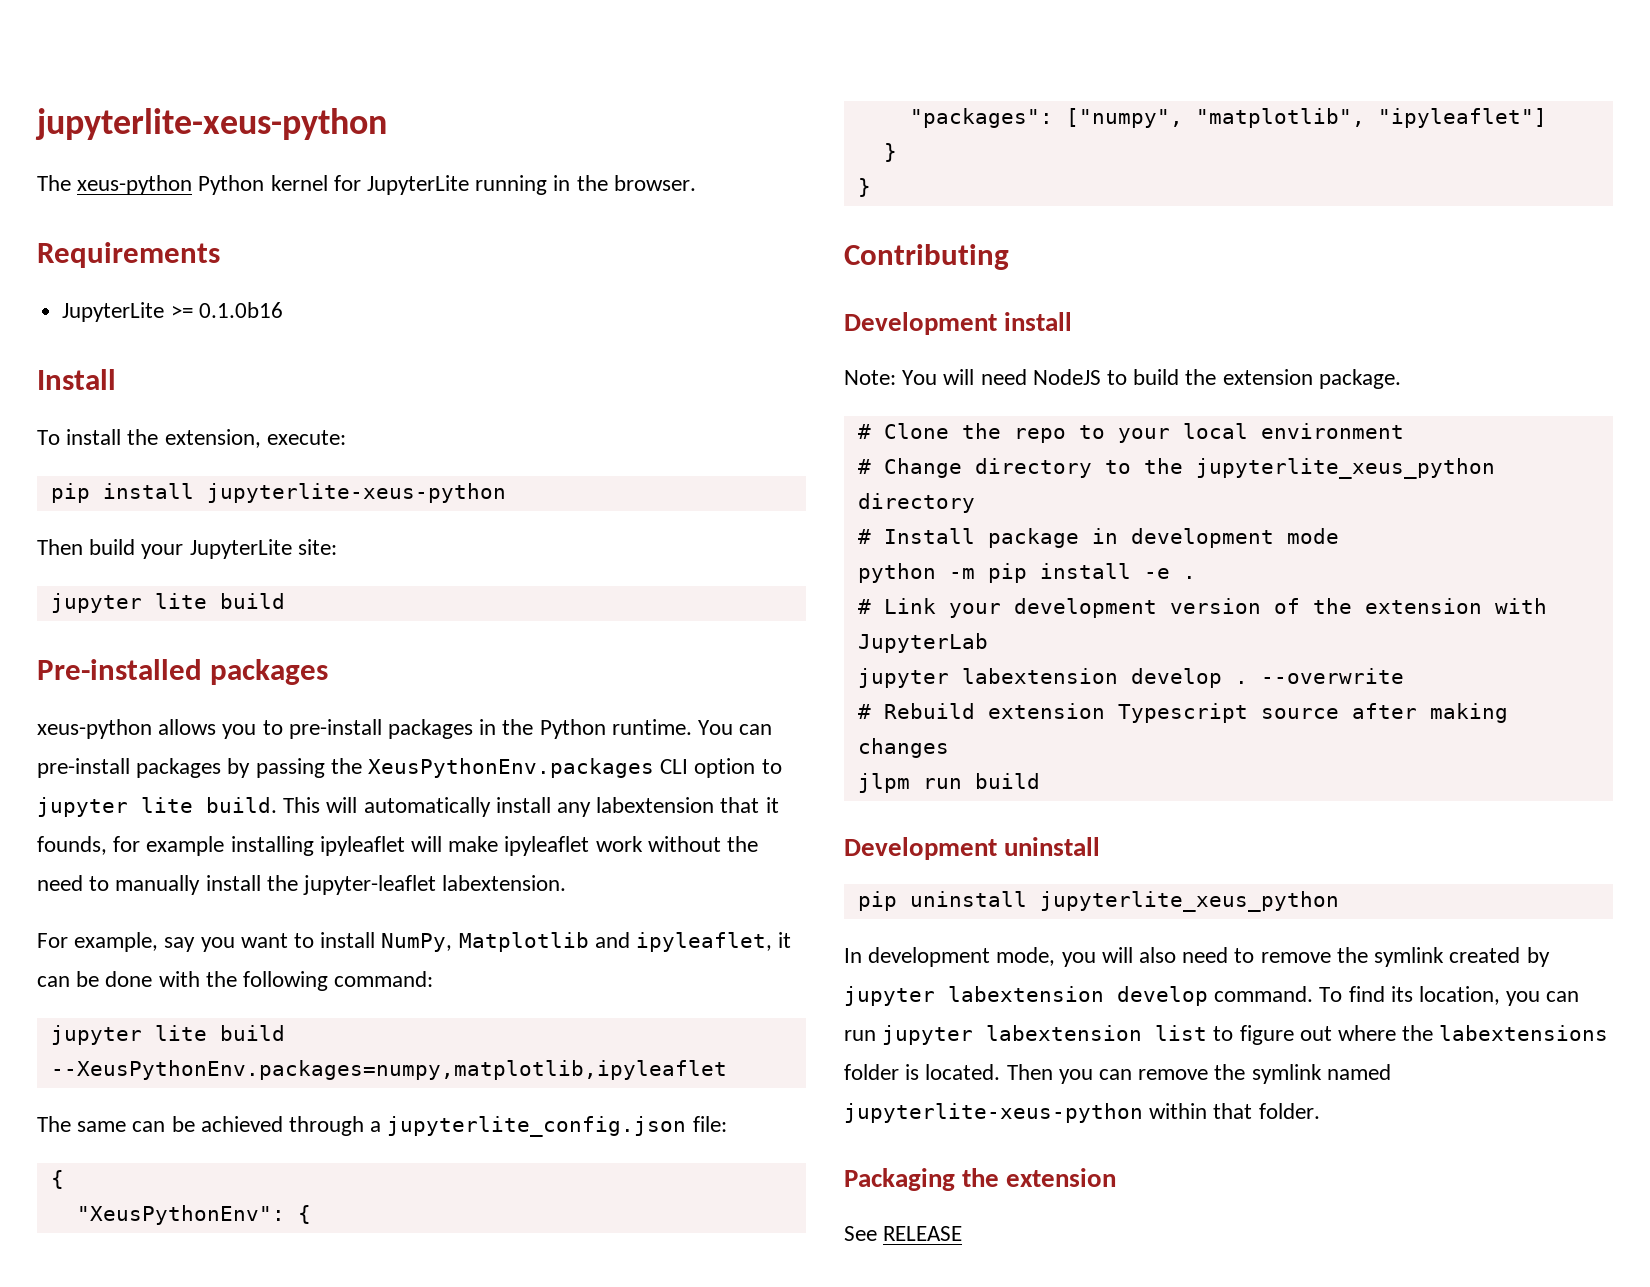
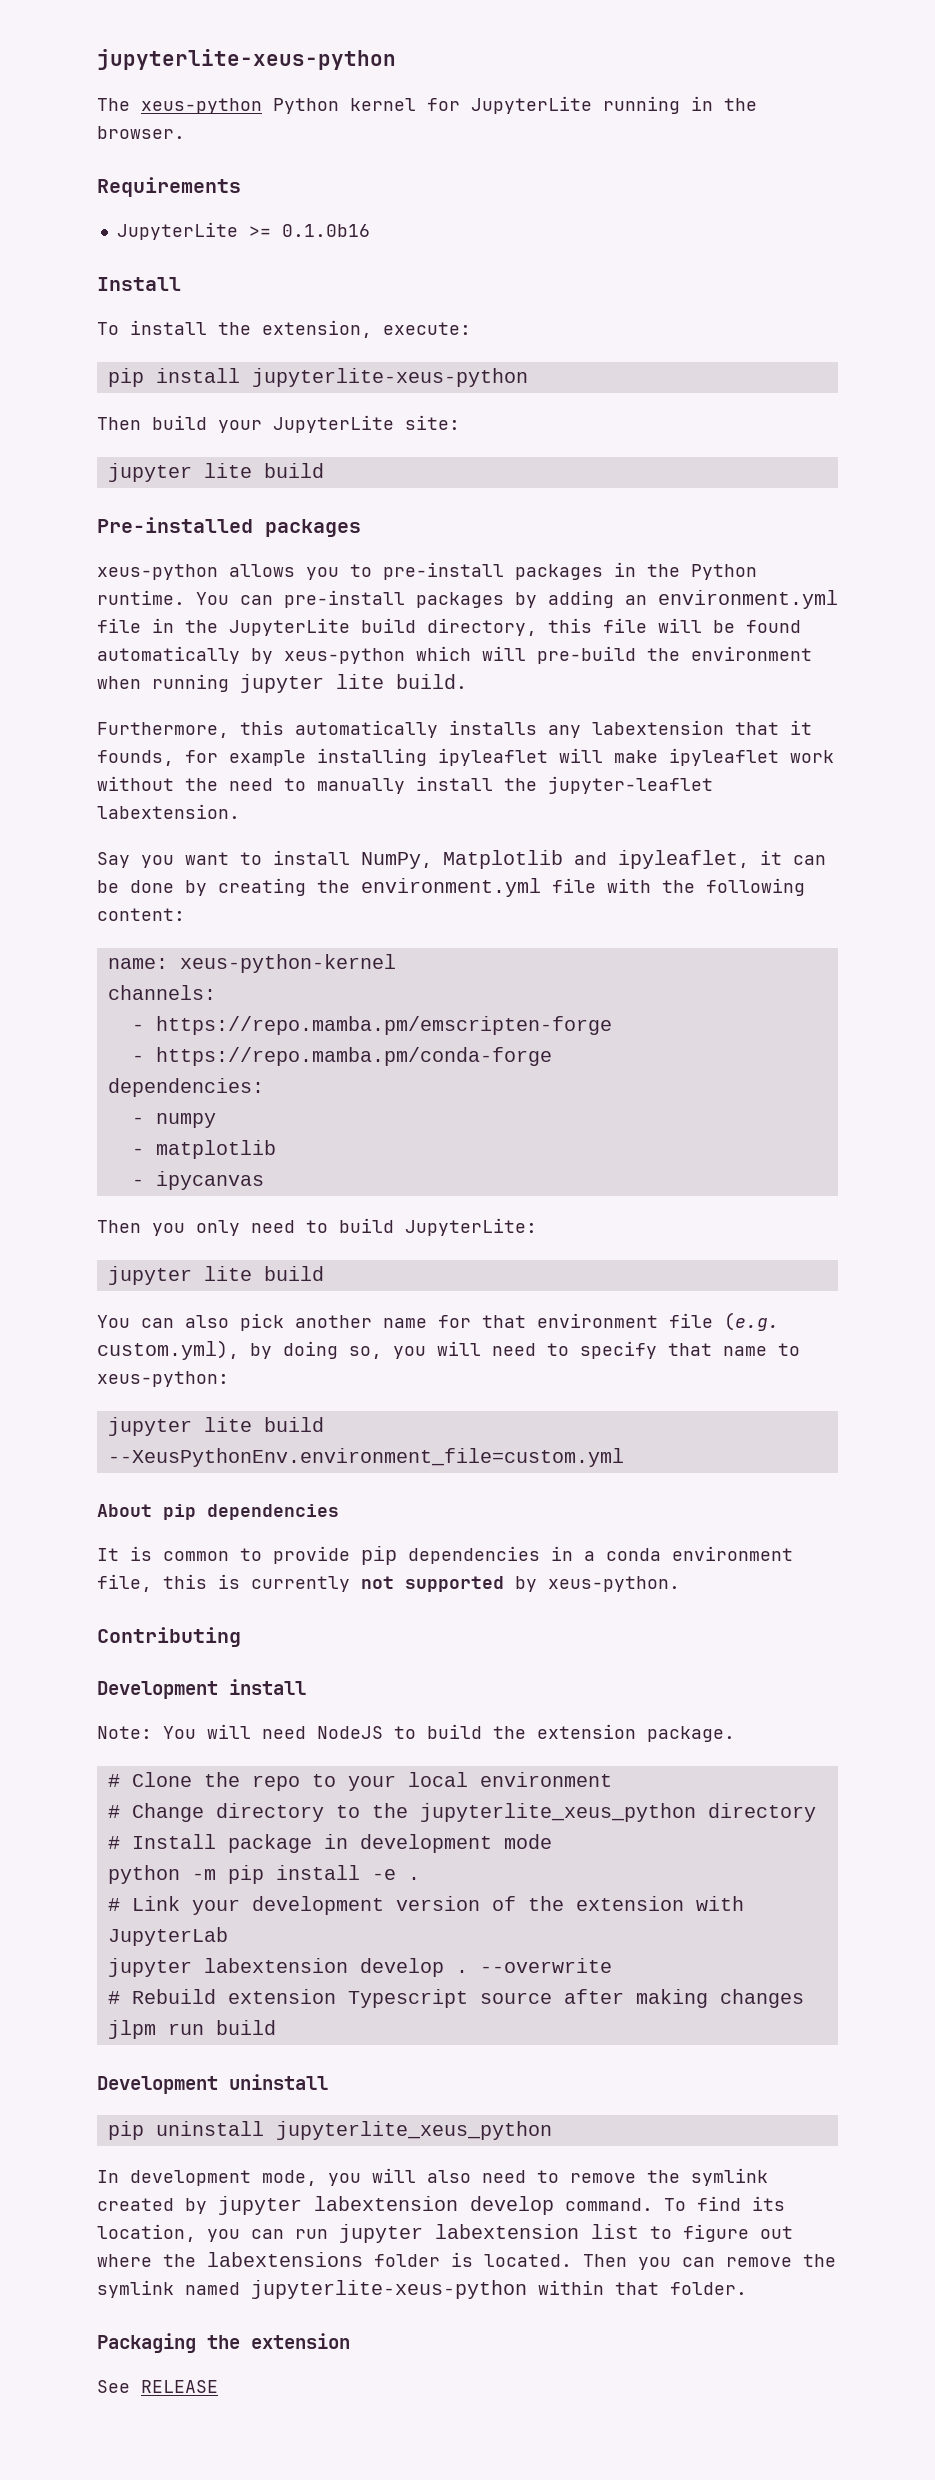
- You can pre-install packages by passing the XeusPythonEnv.packages CLI option to jupyter lite build. This will automatically install any labextension that it founds, for example installing ipyleaflet will make ipyleaflet work without the need to manually install the jupyter-leaflet labextension.
+ You can pre-install packages by adding an environment.yml file in the JupyterLite build directory, this file will be found automatically by xeus-python which will pre-build the environment when running jupyter lite build.
+ Furthermore, this automatically installs any labextension that it founds, for example installing ipyleaflet will make ipyleaflet work without the need to manually install the jupyter-leaflet labextension.
- For example, say you want to install NumPy, Matplotlib and ipyleaflet, it can be done with the following command:
- jupyter lite build --XeusPythonEnv.packages=numpy,matplotlib,ipyleaflet
- The same can be achieved through a jupyterlite_config.json file:
- {
- "XeusPythonEnv": {
- "packages": ["numpy", "matplotlib", "ipyleaflet"]
- }
- }
+ Say you want to install NumPy, Matplotlib and ipyleaflet, it can be done by creating the environment.yml file with the following content:
+ name: xeus-python-kernel
+ channels:
+ - https://repo.mamba.pm/emscripten-forge
+ - https://repo.mamba.pm/conda-forge
+ dependencies:
+ - numpy
+ - matplotlib
+ - ipycanvas
+ Then you only need to build JupyterLite:
+ jupyter lite build
+ You can also pick another name for that environment file (e.g. custom.yml), by doing so, you will need to specify that name to xeus-python:
+ jupyter lite build --XeusPythonEnv.environment_file=custom.yml
+ About pip dependencies
+ It is common to provide pip dependencies in a conda environment file, this is currently not supported by xeus-python.

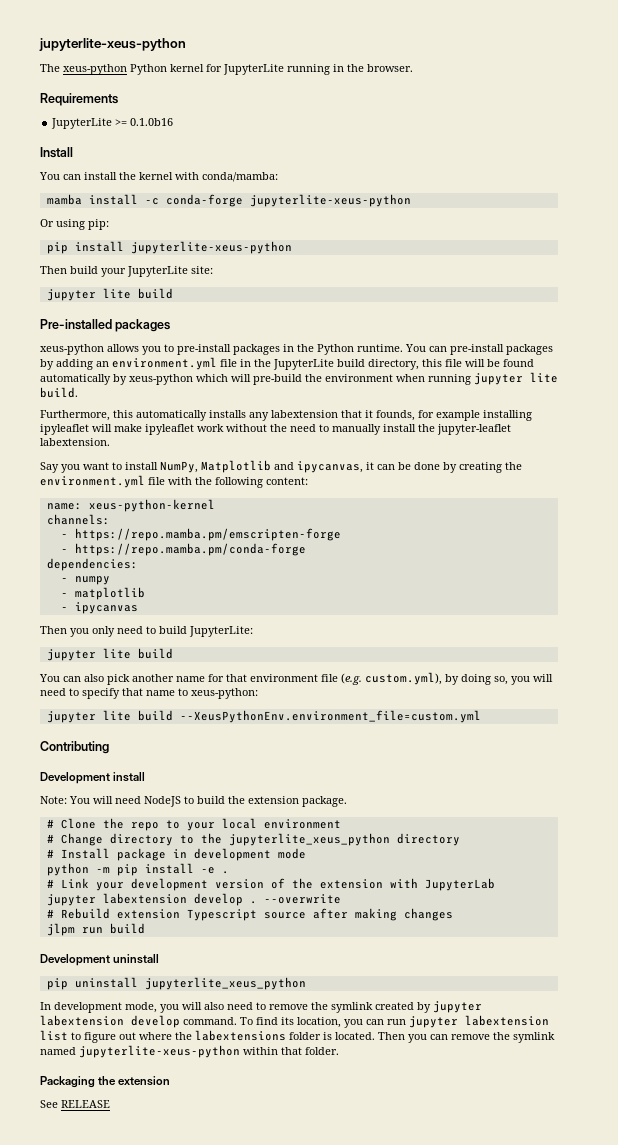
- To install the extension, execute:
+ You can install the kernel with conda/mamba:
+ mamba install -c conda-forge jupyterlite-xeus-python
+ Or using pip:
- Say you want to install NumPy, Matplotlib and ipyleaflet, it can be done by creating the environment.yml file with the following content:
+ Say you want to install NumPy, Matplotlib and ipycanvas, it can be done by creating the environment.yml file with the following content:
- About pip dependencies
- It is common to provide pip dependencies in a conda environment file, this is currently not supported by xeus-python.

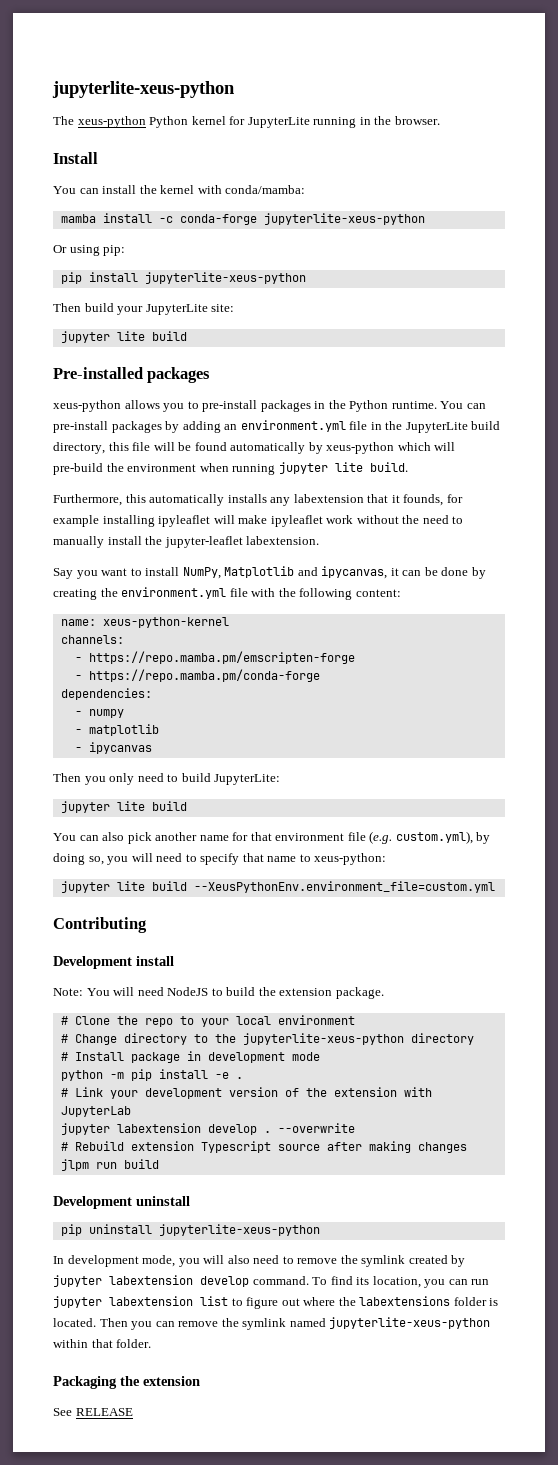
- Requirements
- JupyterLite >= 0.1.0b16
- # Change directory to the jupyterlite_xeus_python directory
+ # Change directory to the jupyterlite-xeus-python directory
- pip uninstall jupyterlite_xeus_python
+ pip uninstall jupyterlite-xeus-python

